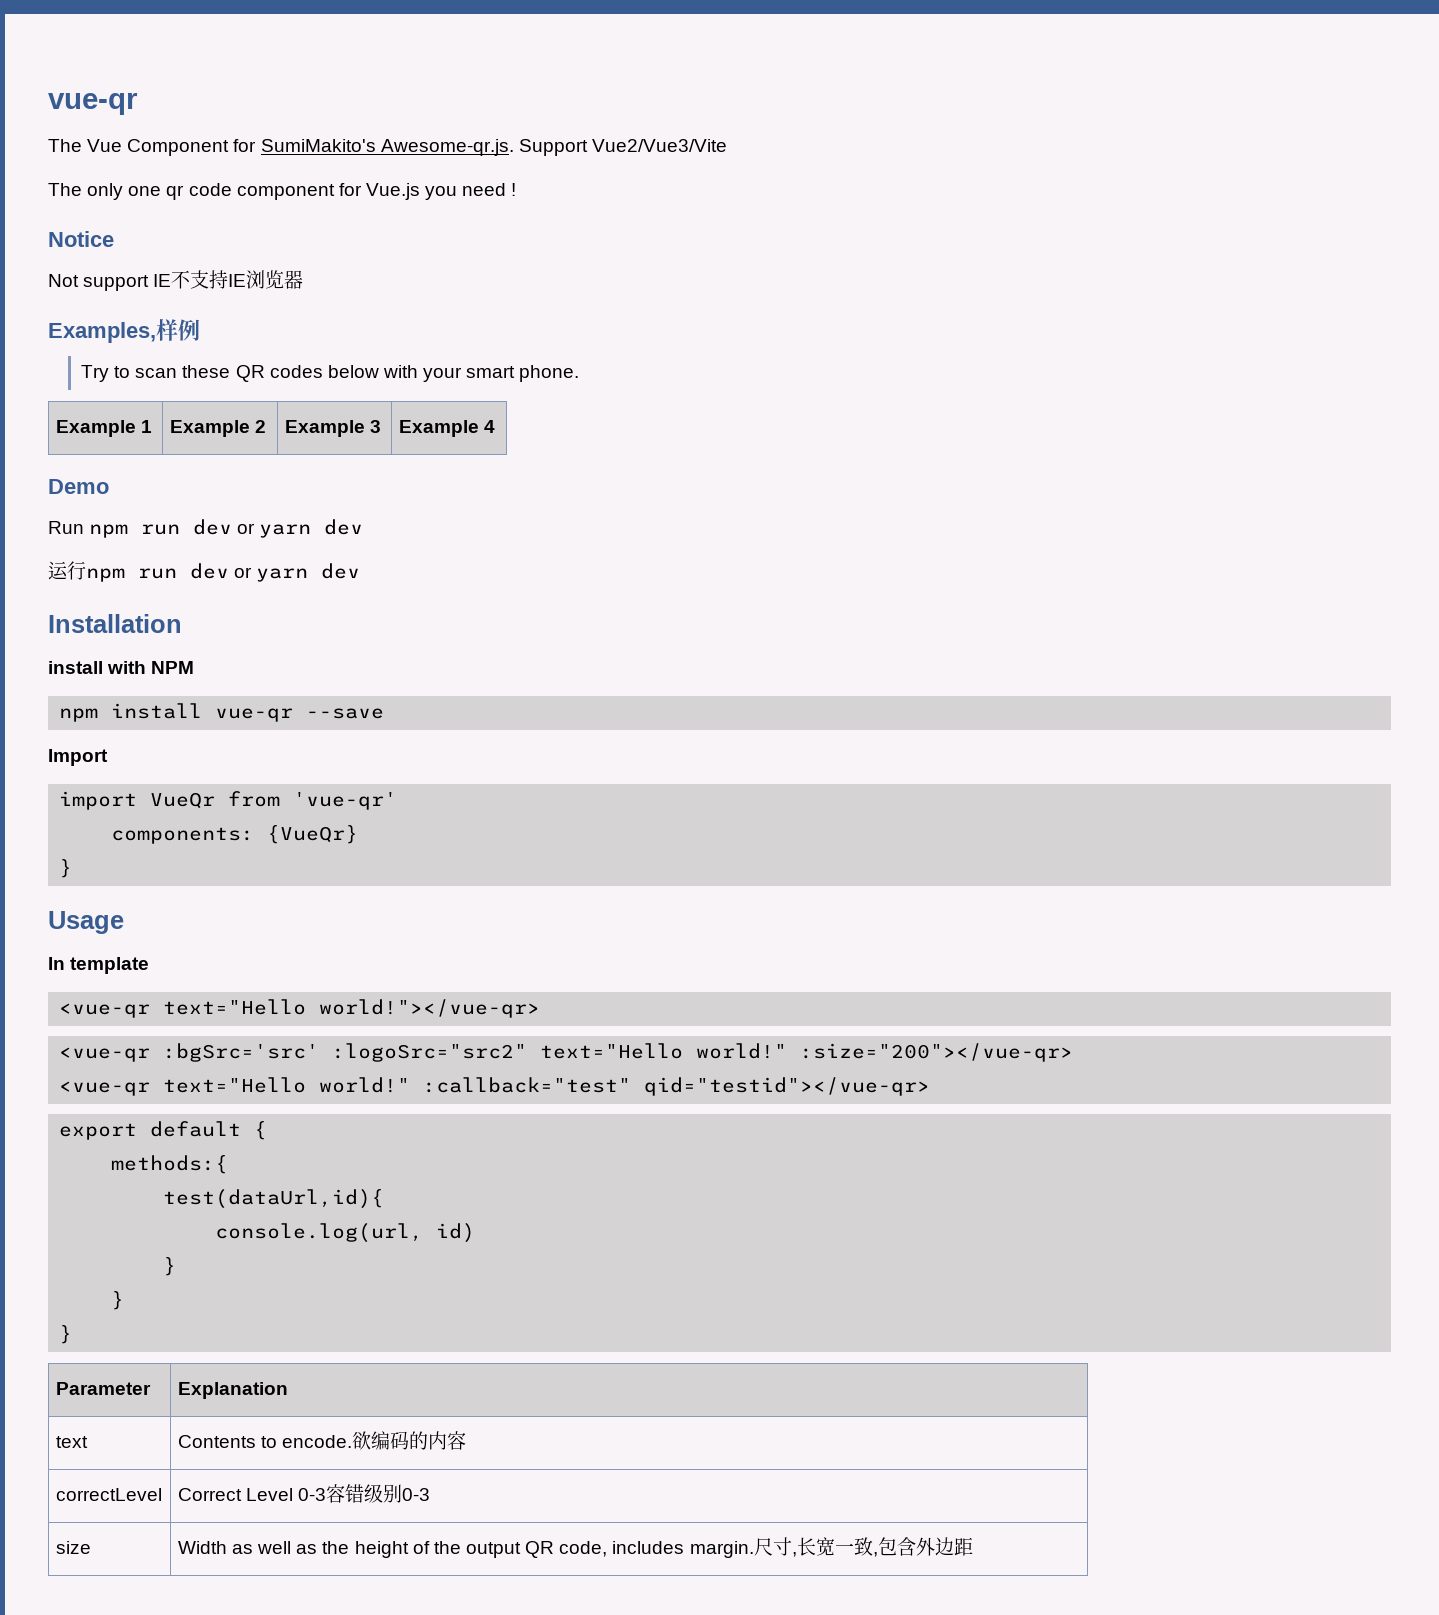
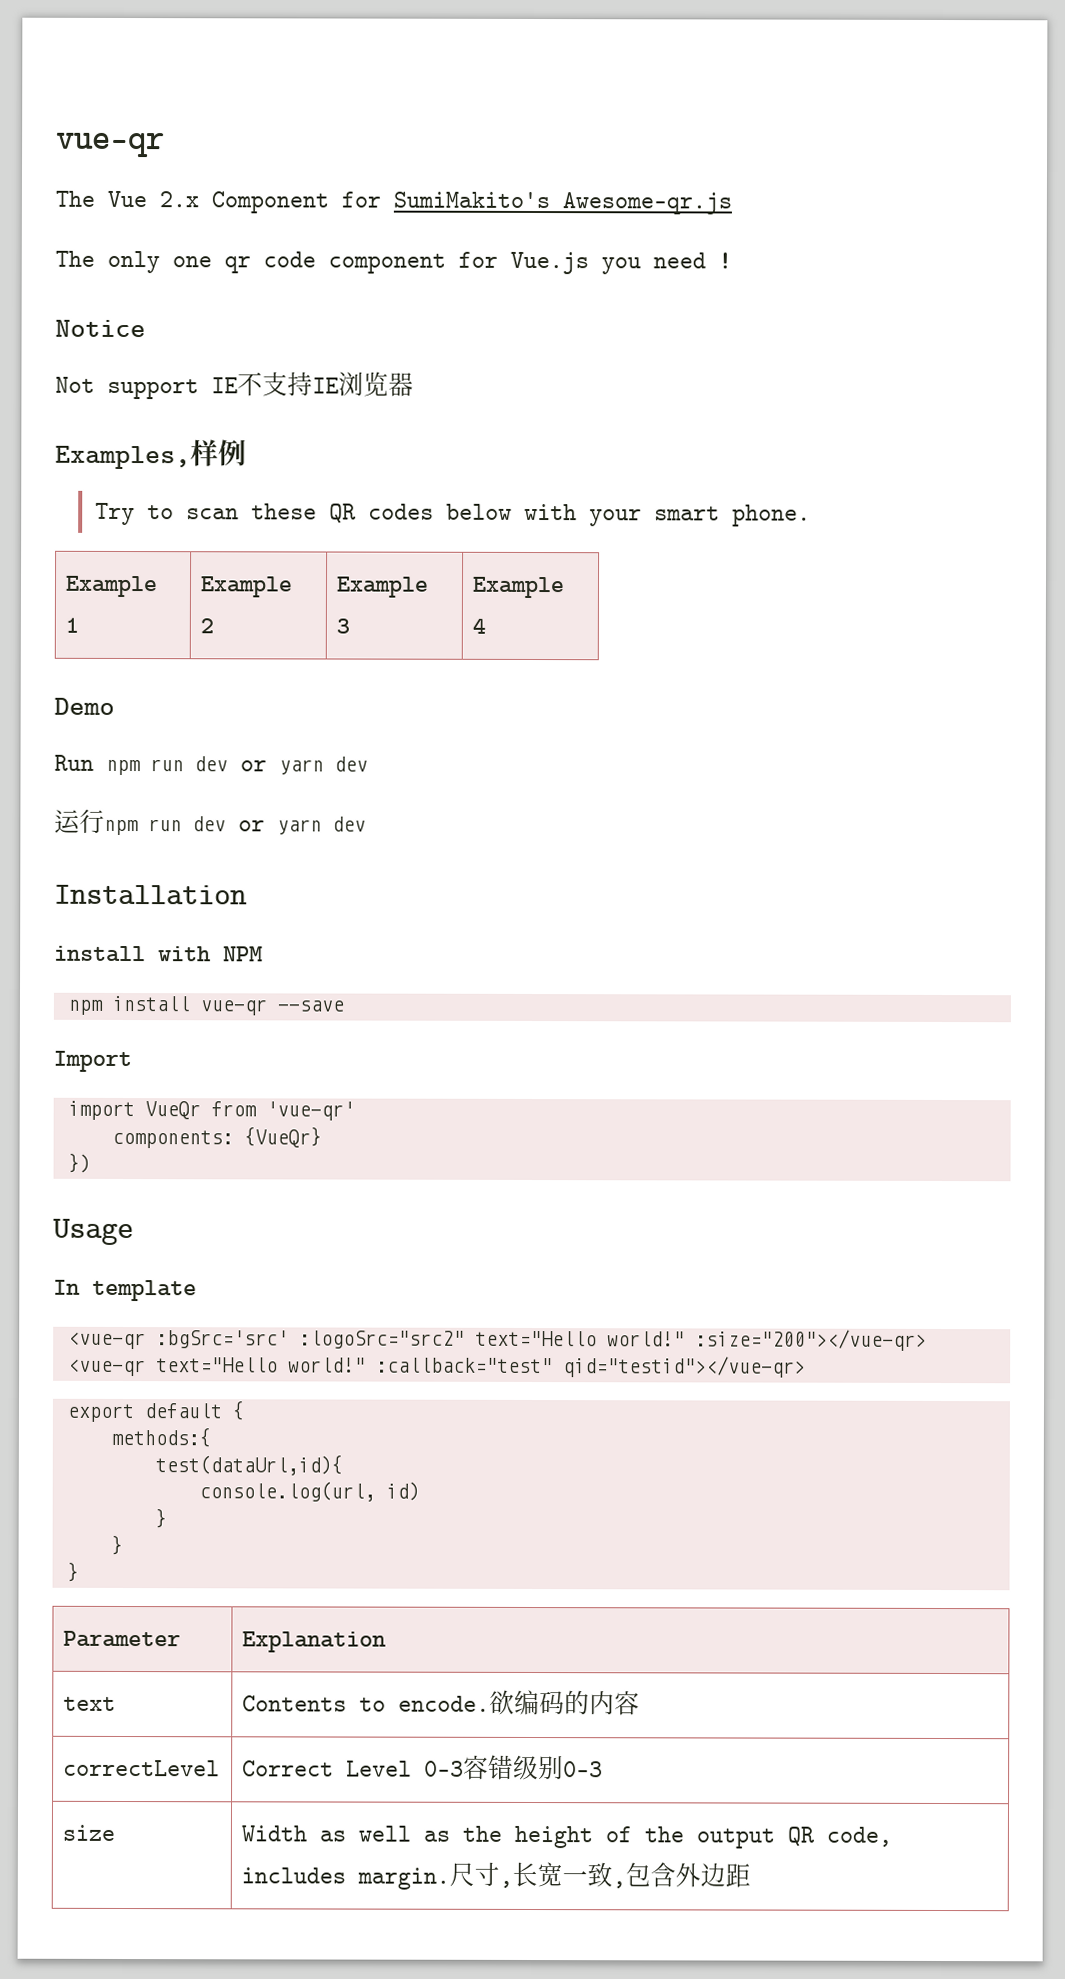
- The Vue Component for SumiMakito's Awesome-qr.js. Support Vue2/Vue3/Vite
+ The Vue 2.x Component for SumiMakito's Awesome-qr.js
  components: {VueQr}
- }
+ })
- <vue-qr text="Hello world!"></vue-qr>

